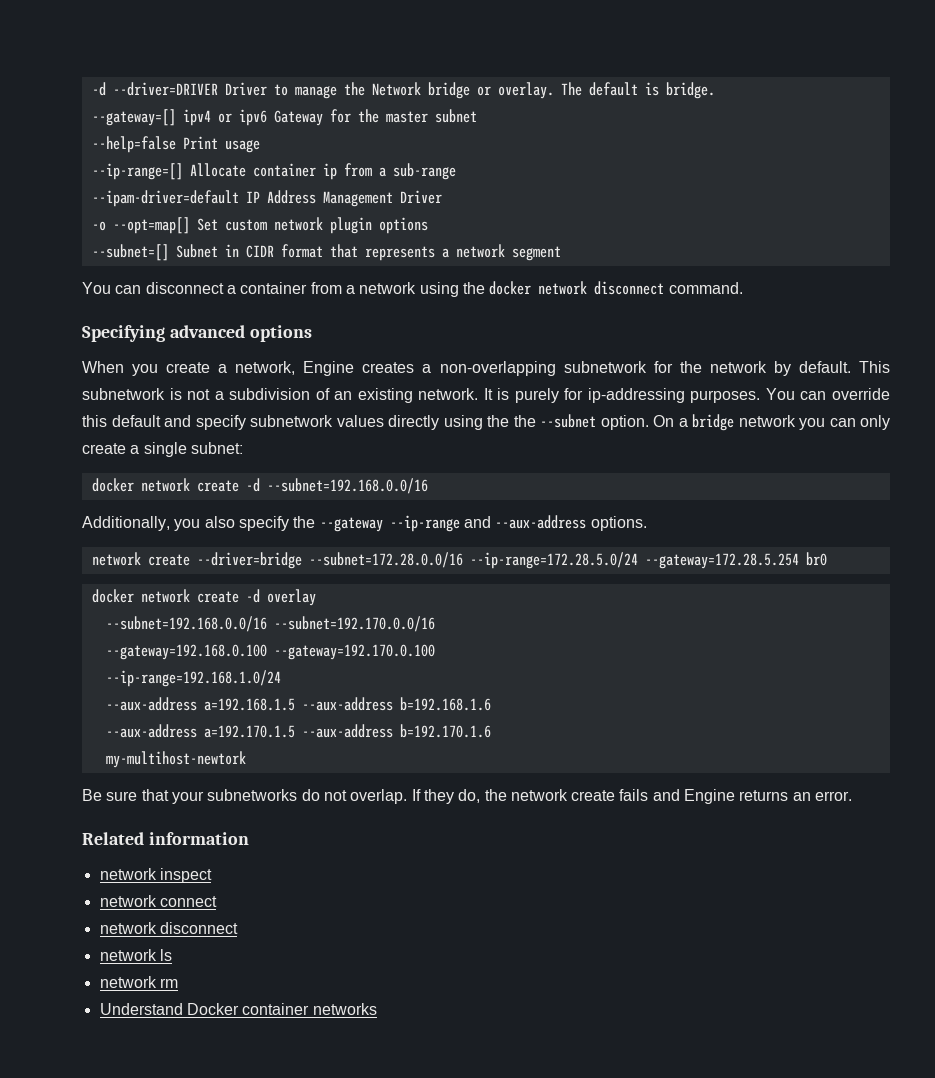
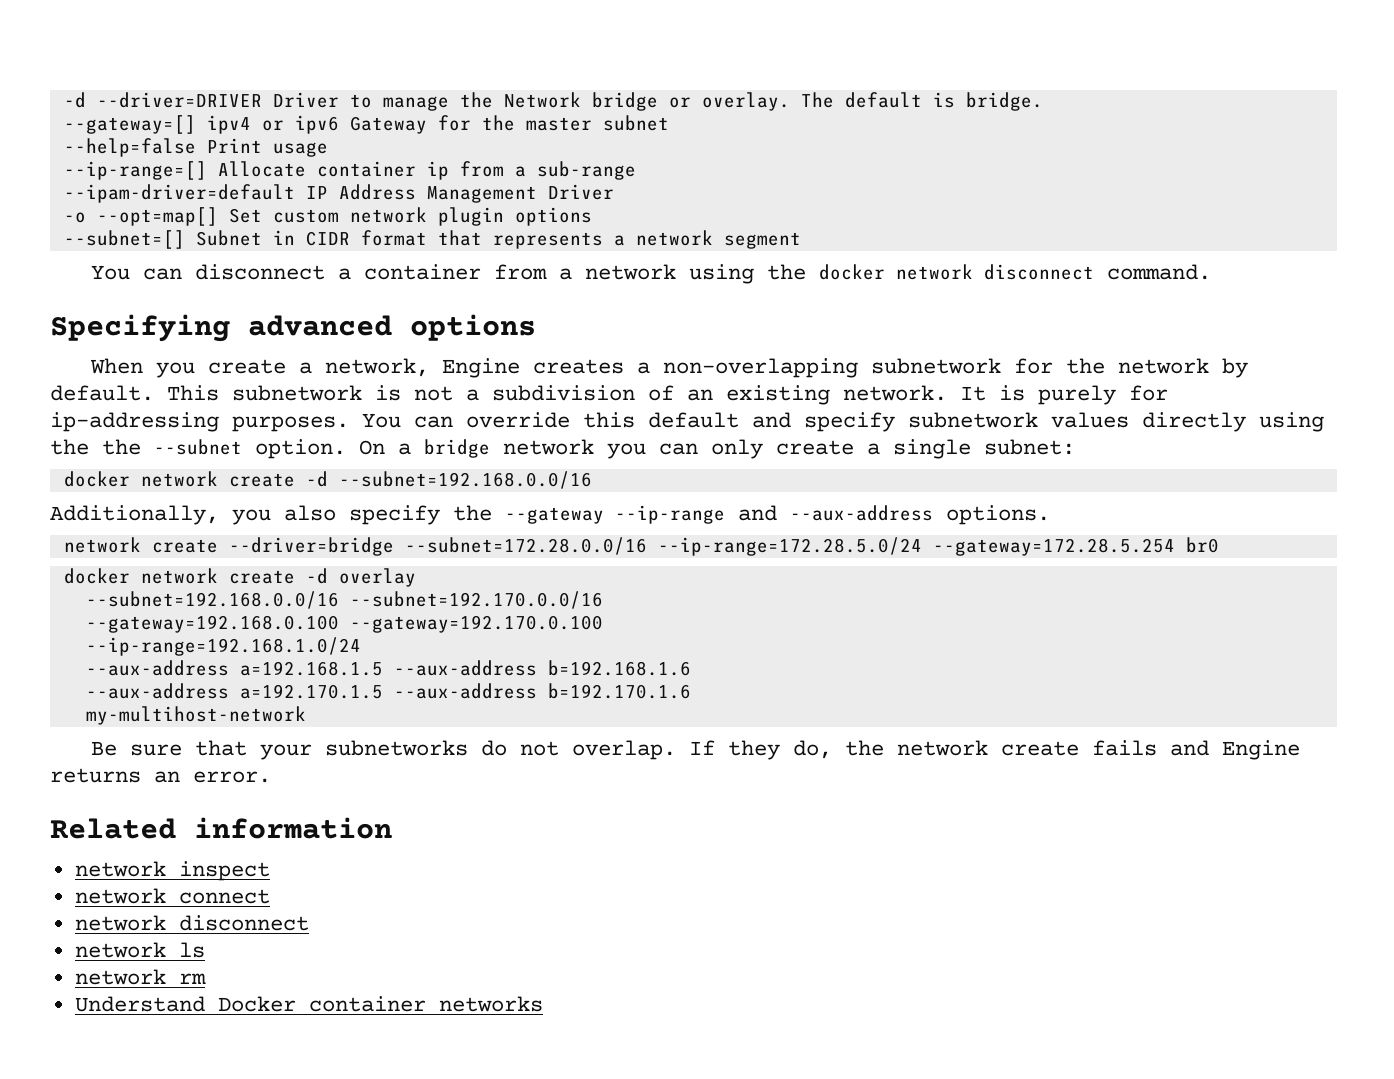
- my-multihost-newtork
+ my-multihost-network

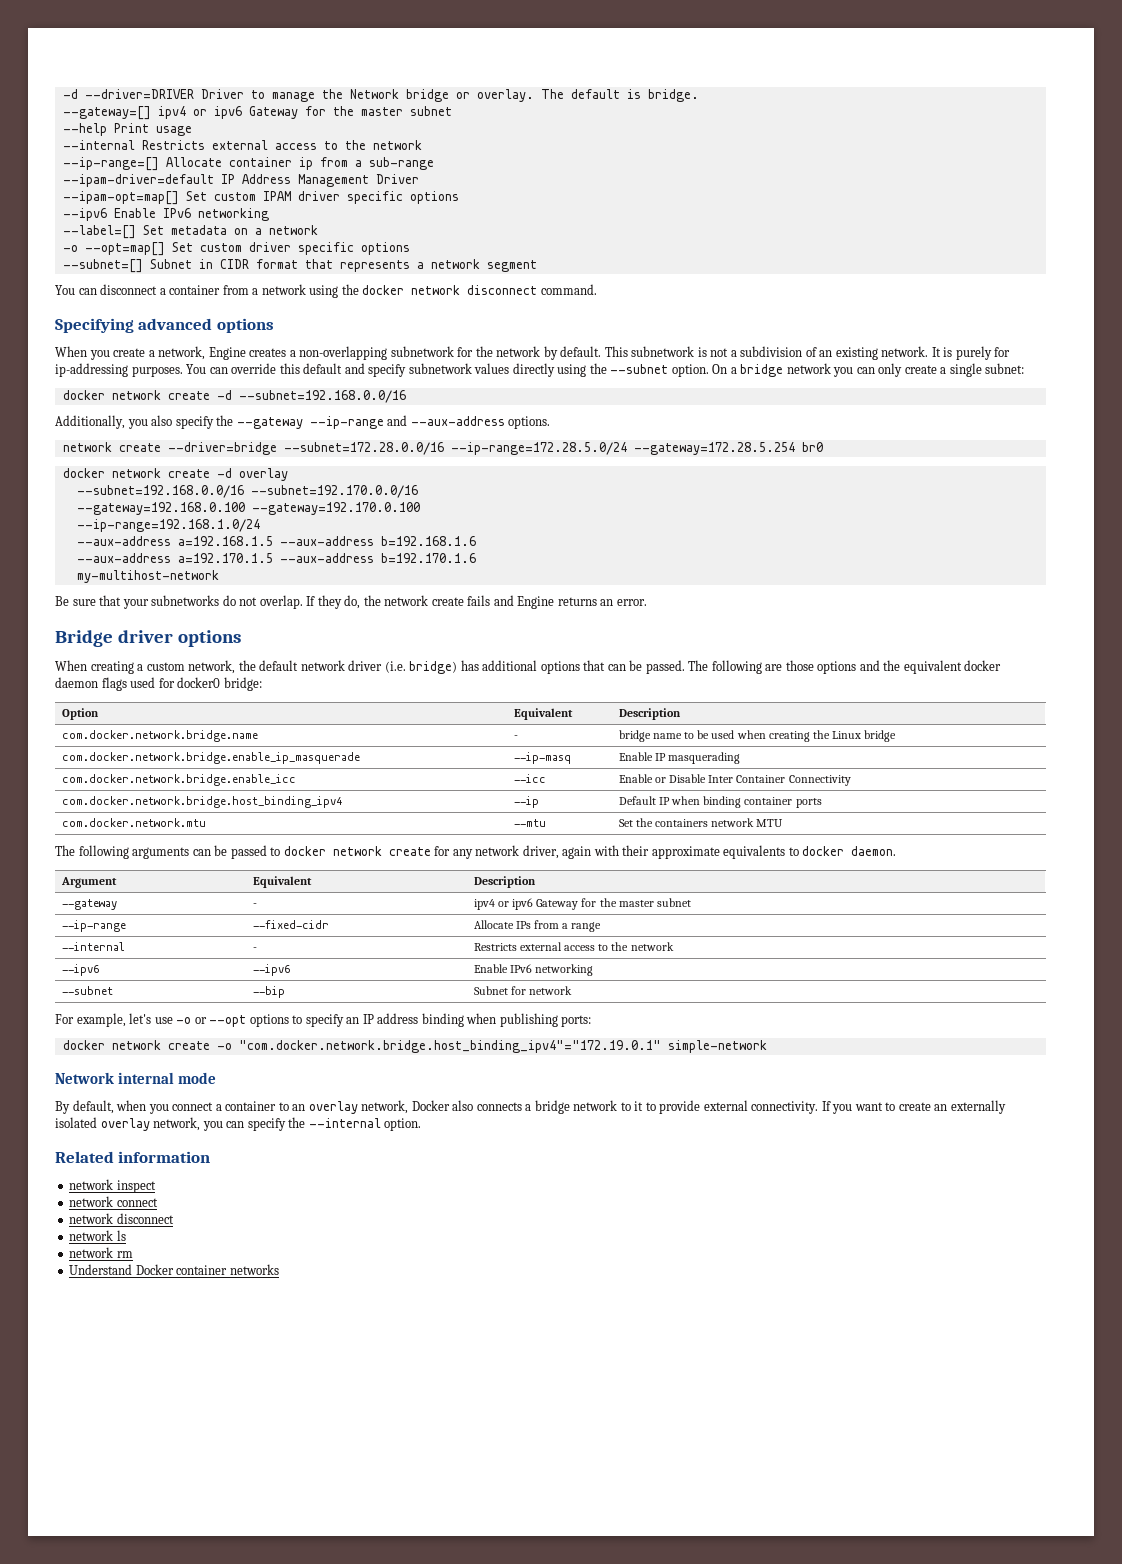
- --help=false Print usage
+ --help Print usage
+ --internal Restricts external access to the network
+ --ipam-opt=map[] Set custom IPAM driver specific options
+ --ipv6 Enable IPv6 networking
+ --label=[] Set metadata on a network
- -o --opt=map[] Set custom network plugin options
+ -o --opt=map[] Set custom driver specific options
- You can override this default and specify subnetwork values directly using the the --subnet option.
+ You can override this default and specify subnetwork values directly using the --subnet option.
+ Bridge driver options
+ When creating a custom network, the default network driver (i.e. bridge) has additional options that can be passed. The following are those options and the equivalent docker daemon flags used for docker0 bridge:
+ Option | Equivalent | Description
+ com.docker.network.bridge.name | - | bridge name to be used when creating the Linux bridge
+ com.docker.network.bridge.enable_ip_masquerade | --ip-masq | Enable IP masquerading
+ com.docker.network.bridge.enable_icc | --icc | Enable or Disable Inter Container Connectivity
+ com.docker.network.bridge.host_binding_ipv4 | --ip | Default IP when binding container ports
+ com.docker.network.mtu | --mtu | Set the containers network MTU
+ The following arguments can be passed to docker network create for any network driver, again with their approximate equivalents to docker daemon.
+ Argument | Equivalent | Description
+ --gateway | - | ipv4 or ipv6 Gateway for the master subnet
+ --ip-range | --fixed-cidr | Allocate IPs from a range
+ --internal | - | Restricts external access to the network
+ --ipv6 | --ipv6 | Enable IPv6 networking
+ --subnet | --bip | Subnet for network
+ For example, let's use -o or --opt options to specify an IP address binding when publishing ports:
+ docker network create -o "com.docker.network.bridge.host_binding_ipv4"="172.19.0.1" simple-network
+ Network internal mode
+ By default, when you connect a container to an overlay network, Docker also connects a bridge network to it to provide external connectivity. If you want to create an externally isolated overlay network, you can specify the --internal option.

